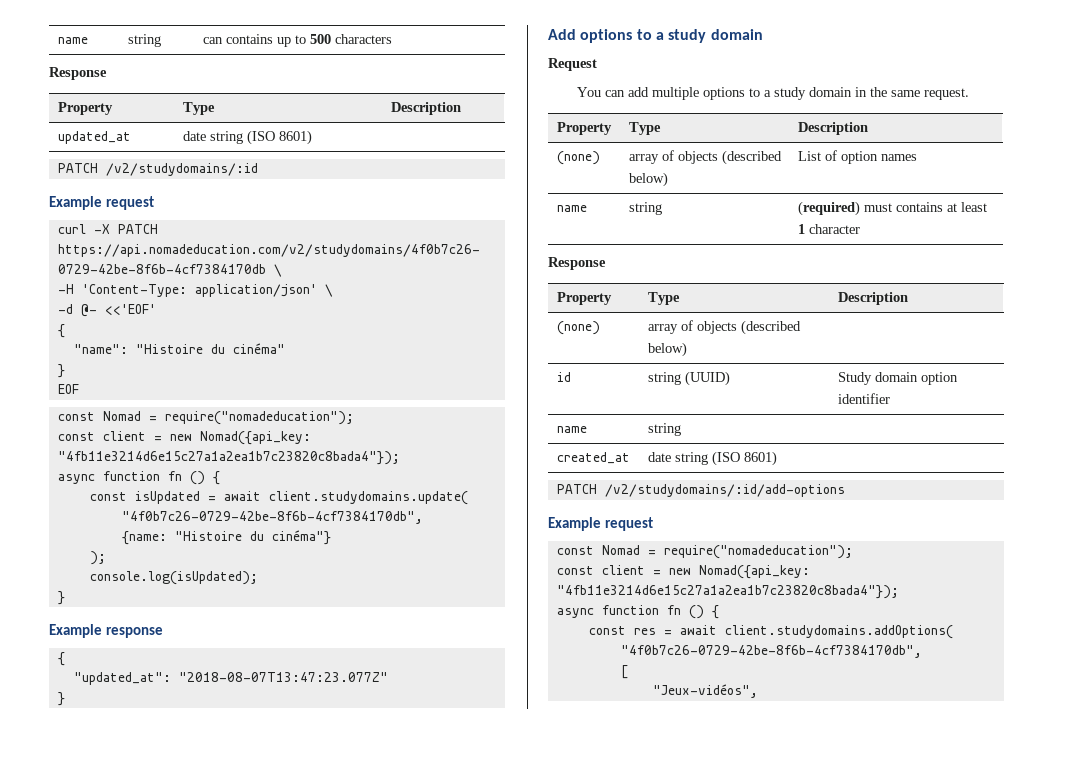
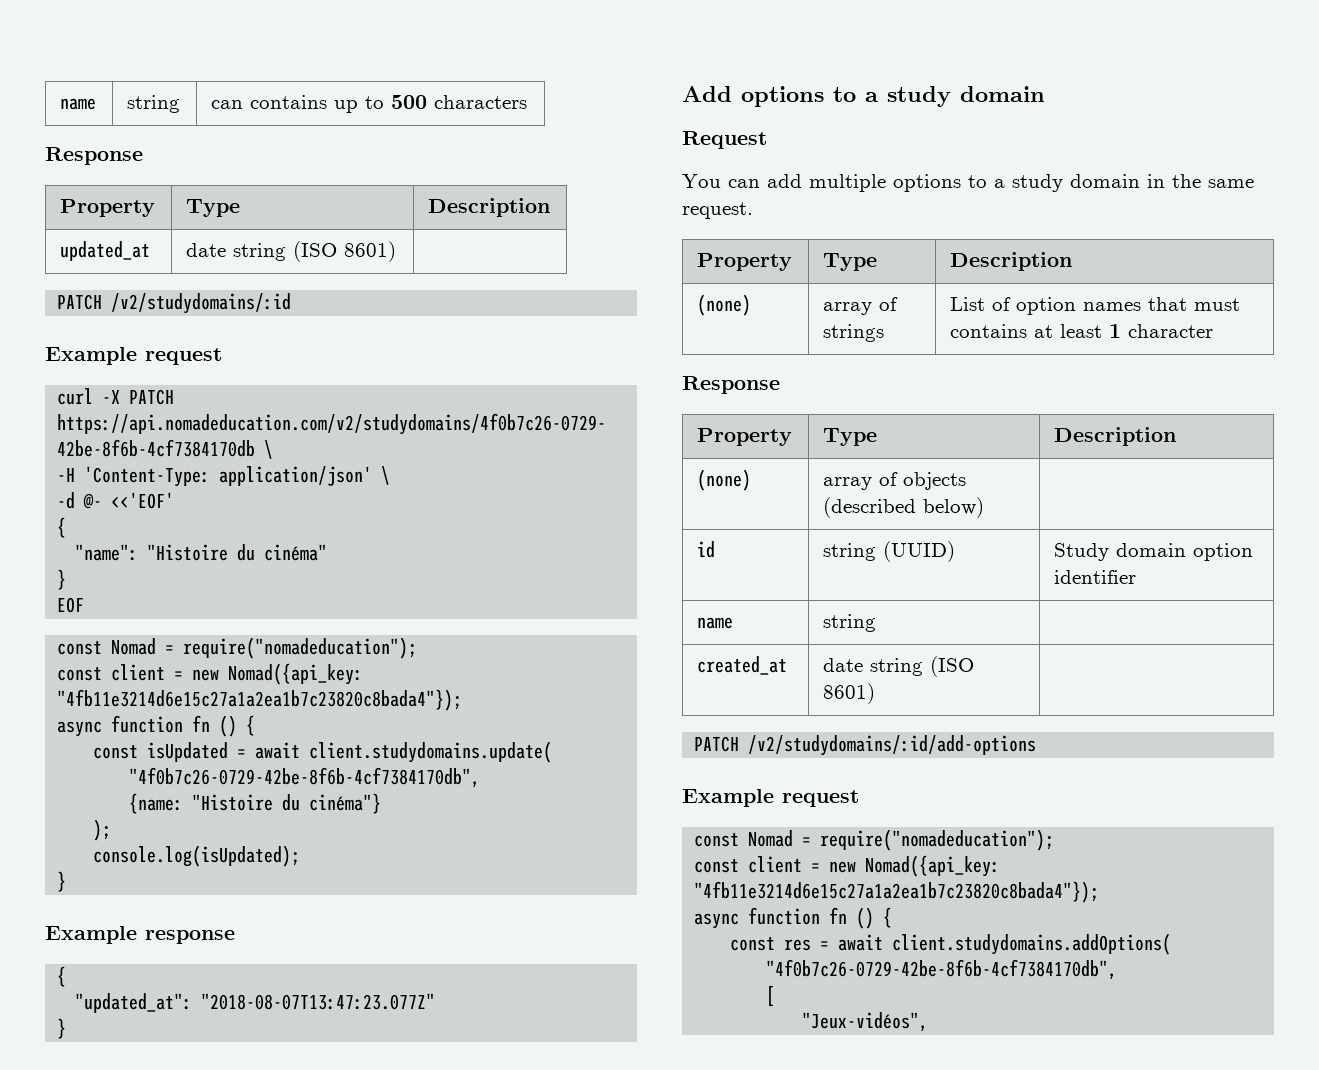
- (none) | array of objects (described below) | List of option names
- name | string | (required) must contains at least 1 character
+ (none) | array of strings | List of option names that must contains at least 1 character

